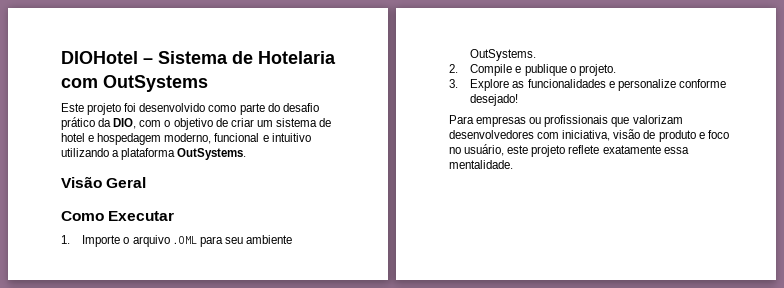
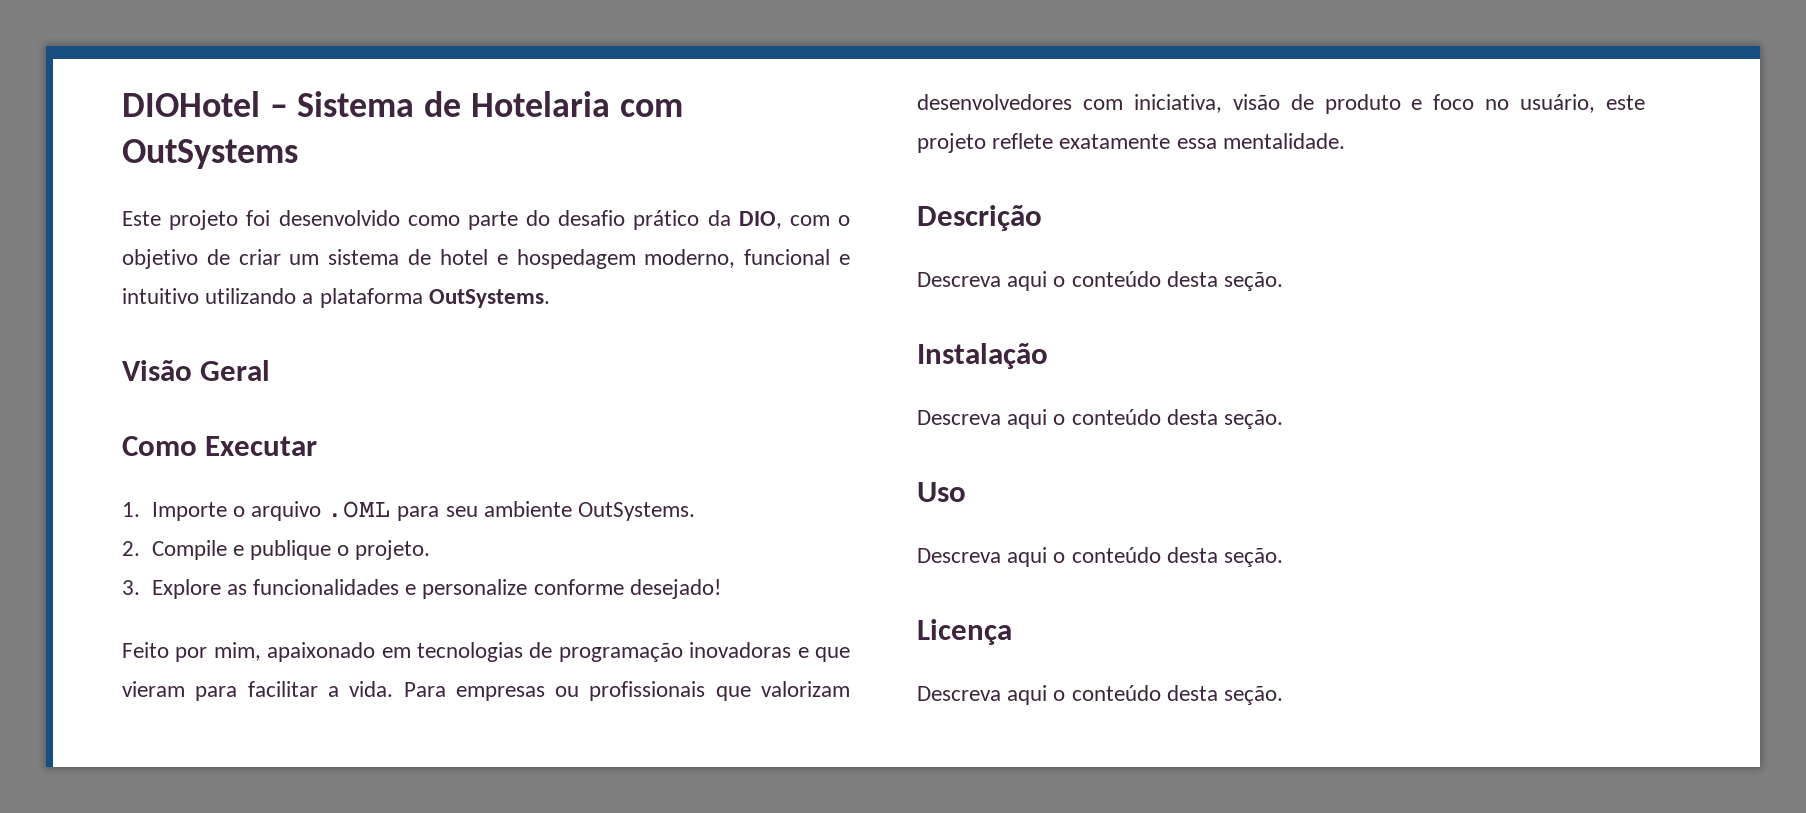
+ Feito por mim, apaixonado em tecnologias de programação inovadoras e que vieram para facilitar a vida.
+ Descrição
+ Descreva aqui o conteúdo desta seção.
+ Instalação
+ Descreva aqui o conteúdo desta seção.
+ Uso
+ Descreva aqui o conteúdo desta seção.
+ Licença
+ Descreva aqui o conteúdo desta seção.

